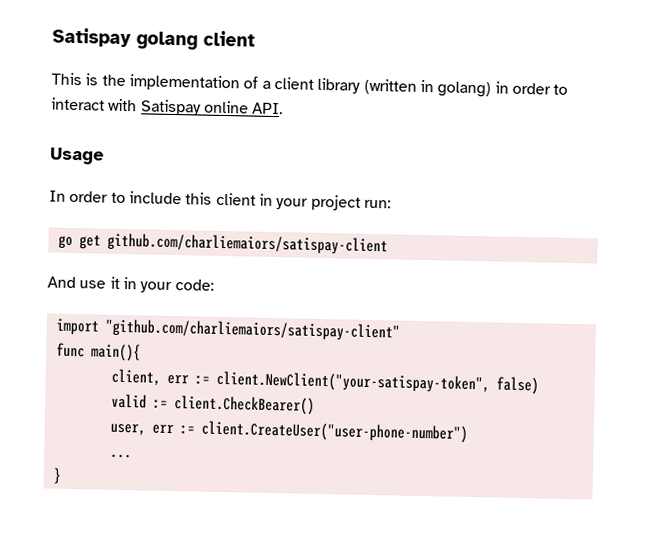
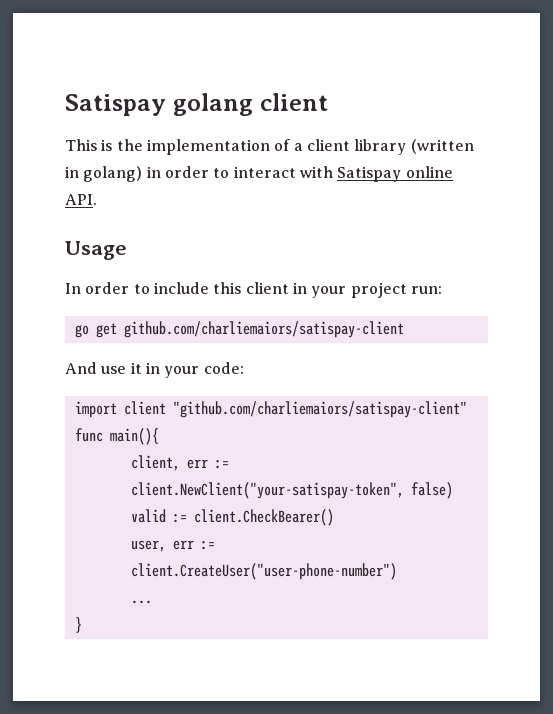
- import "github.com/charliemaiors/satispay-client"
+ import client "github.com/charliemaiors/satispay-client"

